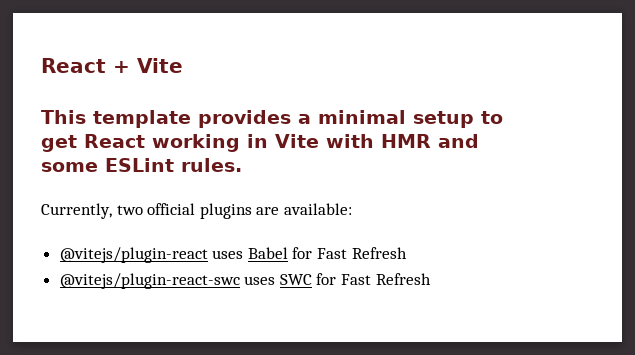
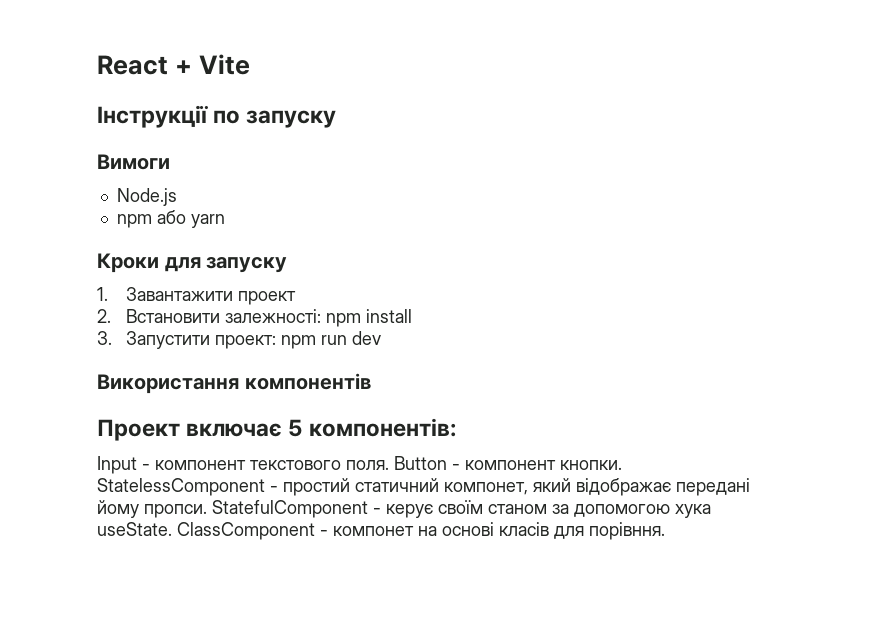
- This template provides a minimal setup to get React working in Vite with HMR and some ESLint rules.
- Currently, two official plugins are available:
- @vitejs/plugin-react uses Babel for Fast Refresh
- @vitejs/plugin-react-swc uses SWC for Fast Refresh
+ Інструкції по запуску
+ Вимоги
+ Node.js
+ npm або yarn
+ Кроки для запуску
+ 1. Завантажити проект
+ 2. Встановити залежності: npm install
+ 3. Запустити проект: npm run dev
+ Використання компонентів
+ Проект включає 5 компонентів:
+ Input - компонент текстового поля. Button - компонент кнопки. StatelessComponent - простий статичний компонет, який відображає передані йому пропси. StatefulComponent - керує своїм станом за допомогою хука useState. ClassComponent - компонет на основі класів для порівння.

